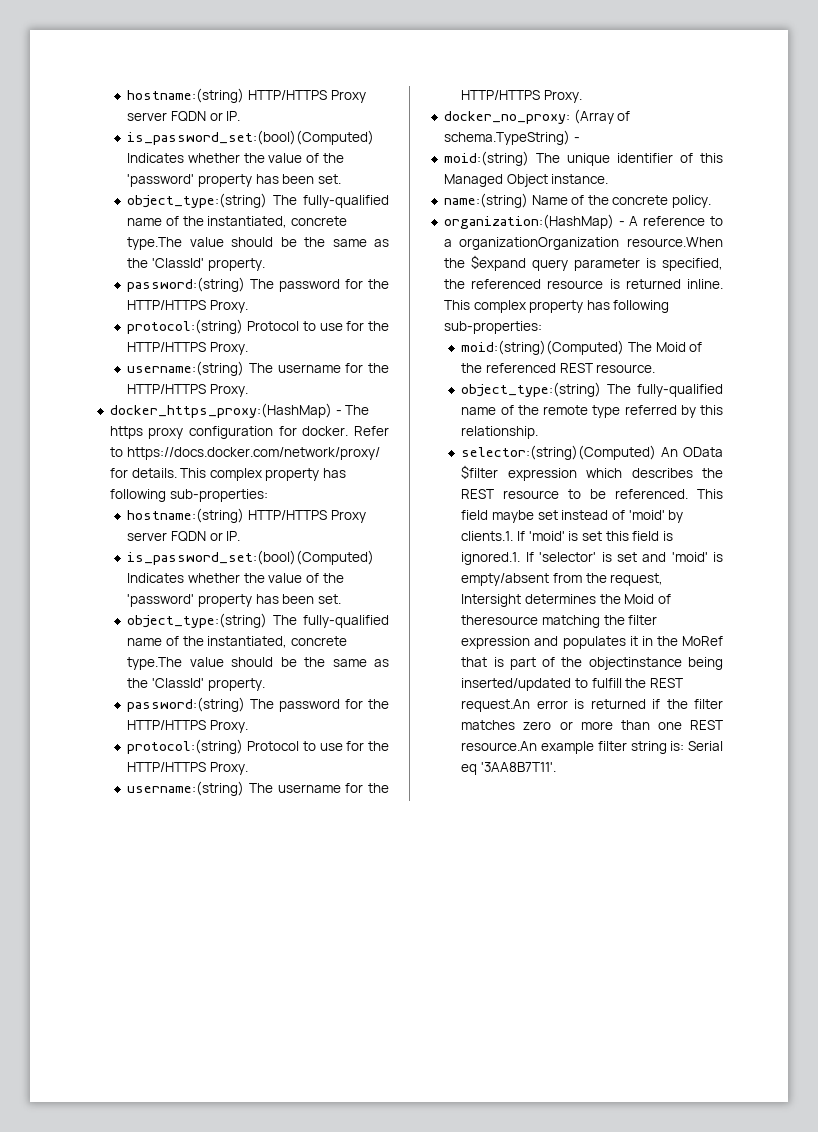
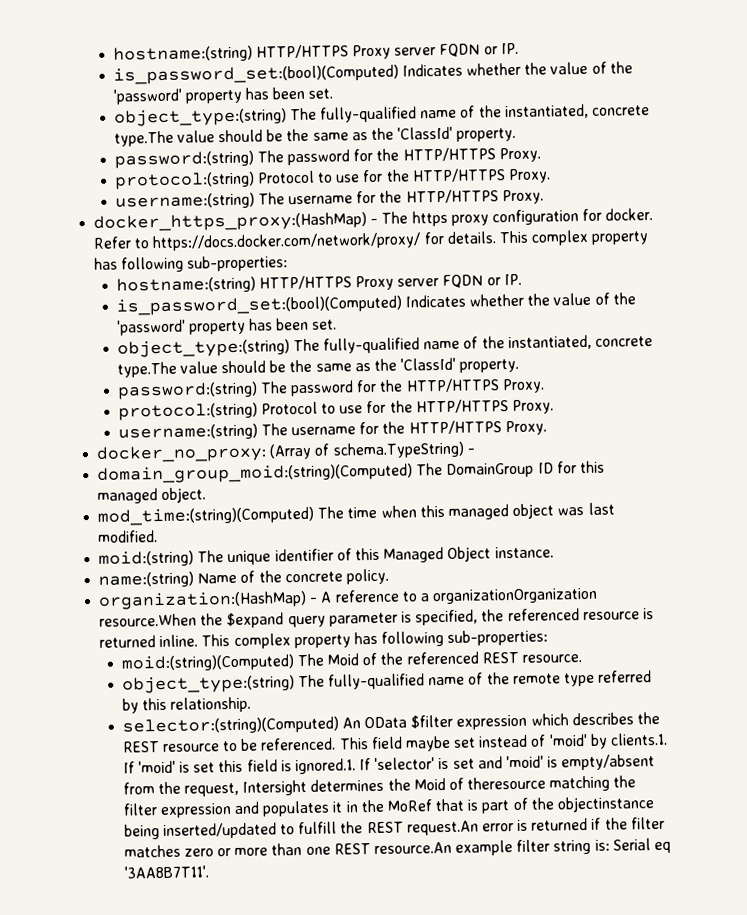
+ domain_group_moid:(string)(Computed) The DomainGroup ID for this managed object.
+ mod_time:(string)(Computed) The time when this managed object was last modified.

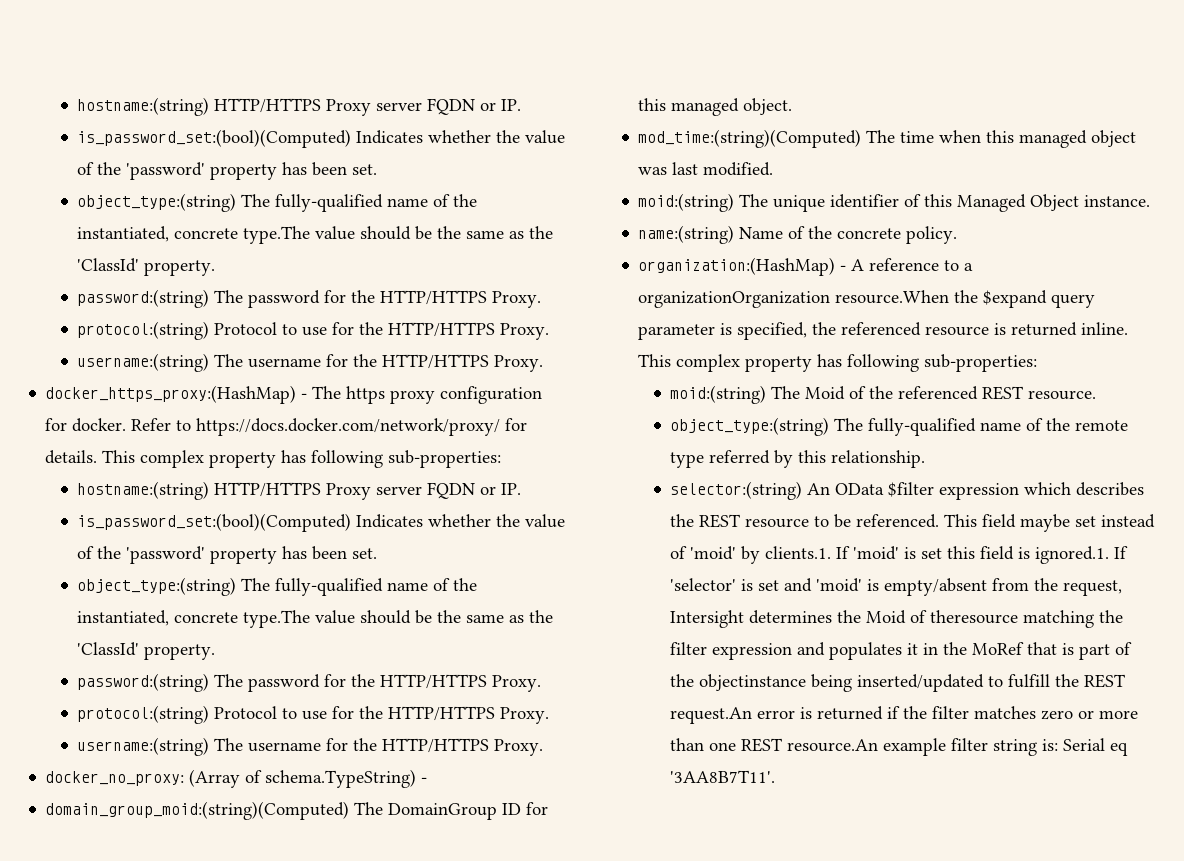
- moid:(string)(Computed) The Moid of the referenced REST resource.
+ moid:(string) The Moid of the referenced REST resource.
- selector:(string)(Computed) An OData $filter expression which describes the REST resource to be referenced.
+ selector:(string) An OData $filter expression which describes the REST resource to be referenced.

